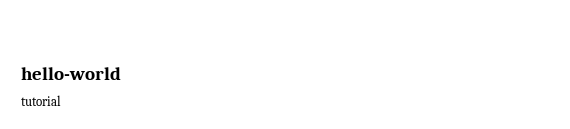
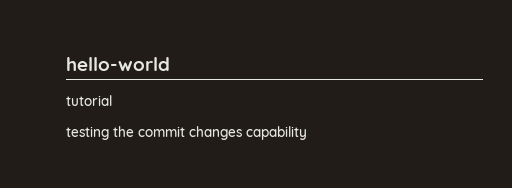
+ testing the commit changes capability

